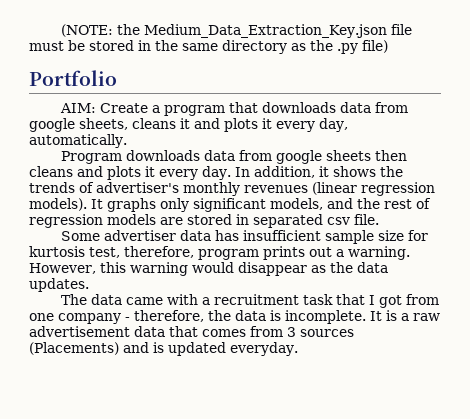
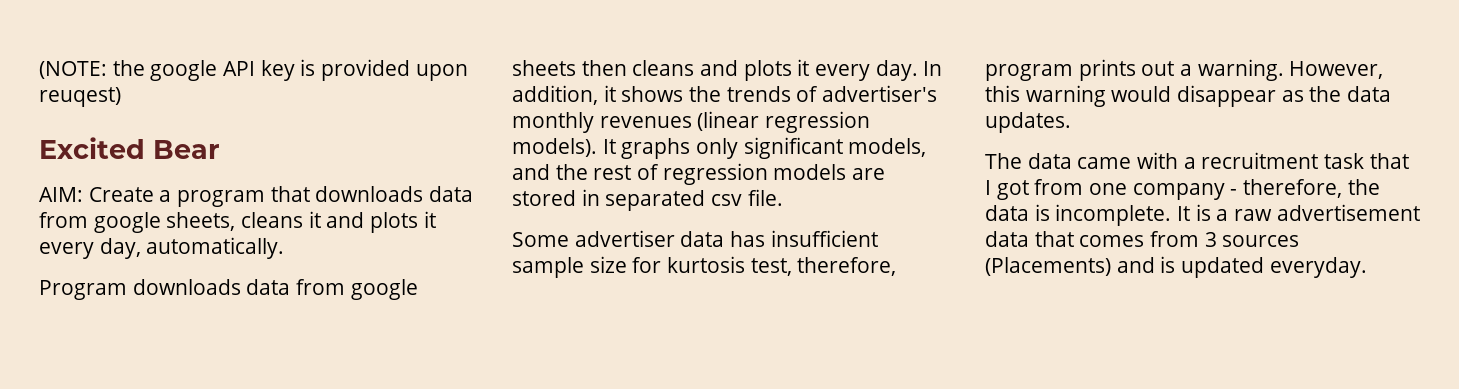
- (NOTE: the Medium_Data_Extraction_Key.json file must be stored in the same directory as the .py file)
- Portfolio
+ (NOTE: the google API key is provided upon reuqest)
+ Excited Bear

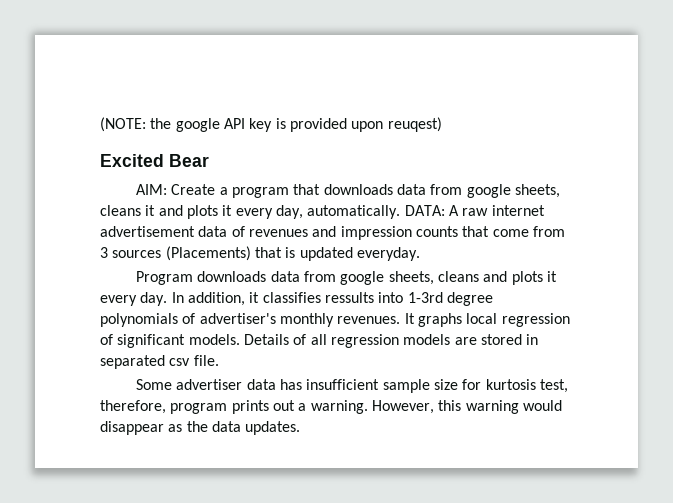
+ DATA: A raw internet advertisement data of revenues and impression counts that come from 3 sources (Placements) that is updated everyday.
- Program downloads data from google sheets then cleans and plots it every day.
+ Program downloads data from google sheets, cleans and plots it every day.
- In addition, it shows the trends of advertiser's monthly revenues (linear regression models). It graphs only significant models, and the rest of regression models are stored in separated csv file.
+ In addition, it classifies ressults into 1-3rd degree polynomials of advertiser's monthly revenues. It graphs local regression of significant models. Details of all regression models are stored in separated csv file.
- The data came with a recruitment task that I got from one company - therefore, the data is incomplete. It is a raw advertisement data that comes from 3 sources (Placements) and is updated everyday.

